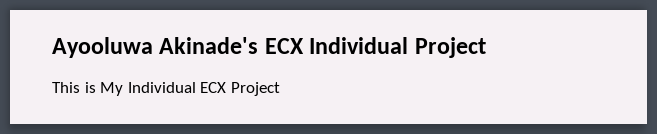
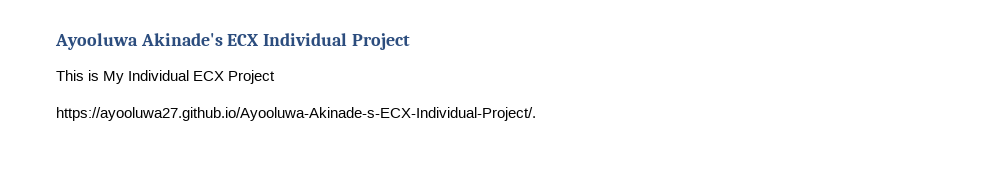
+ https://ayooluwa27.github.io/Ayooluwa-Akinade-s-ECX-Individual-Project/.

